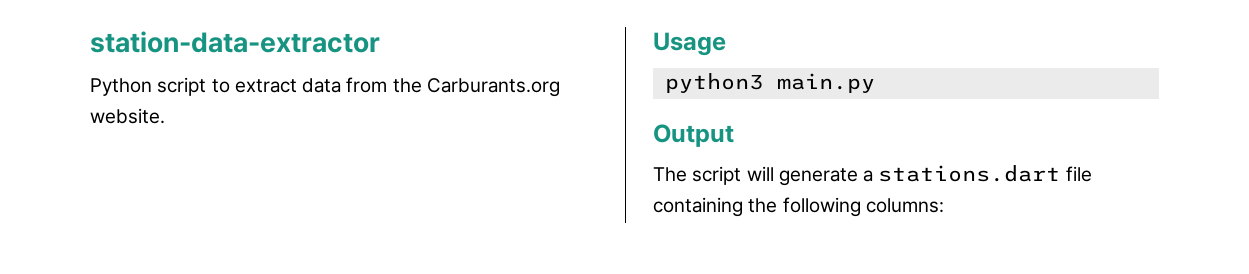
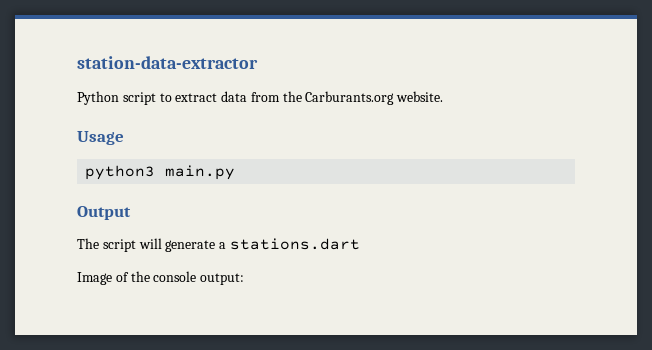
- The script will generate a stations.dart file containing the following columns:
+ The script will generate a stations.dart
+ Image of the console output:

